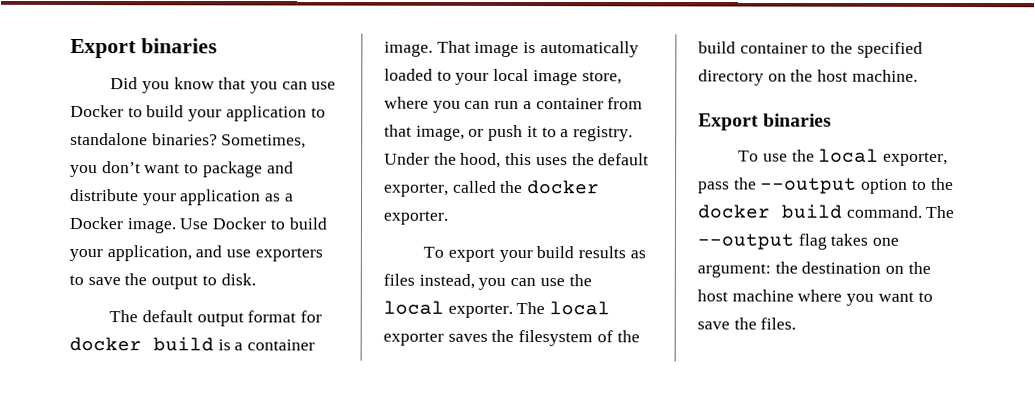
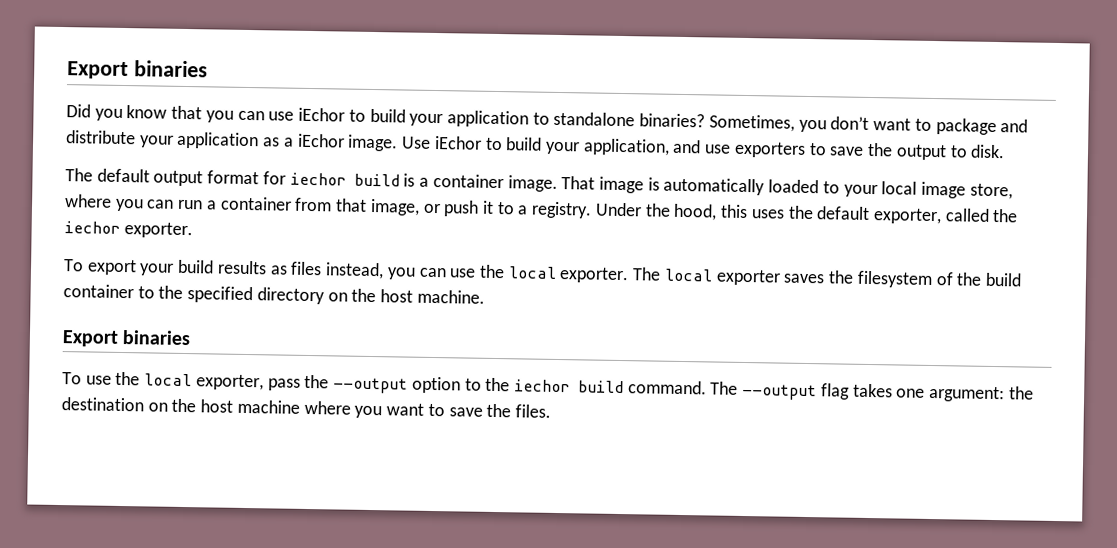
- Did you know that you can use Docker to build your application to standalone binaries?
+ Did you know that you can use iEchor to build your application to standalone binaries?
- Sometimes, you don’t want to package and distribute your application as a Docker image.
+ Sometimes, you don’t want to package and distribute your application as a iEchor image.
- Use Docker to build your application, and use exporters to save the output to disk.
+ Use iEchor to build your application, and use exporters to save the output to disk.
- The default output format for docker build is a container image.
+ The default output format for iechor build is a container image.
- Under the hood, this uses the default exporter, called the docker exporter.
+ Under the hood, this uses the default exporter, called the iechor exporter.
- To use the local exporter, pass the --output option to the docker build command.
+ To use the local exporter, pass the --output option to the iechor build command.

